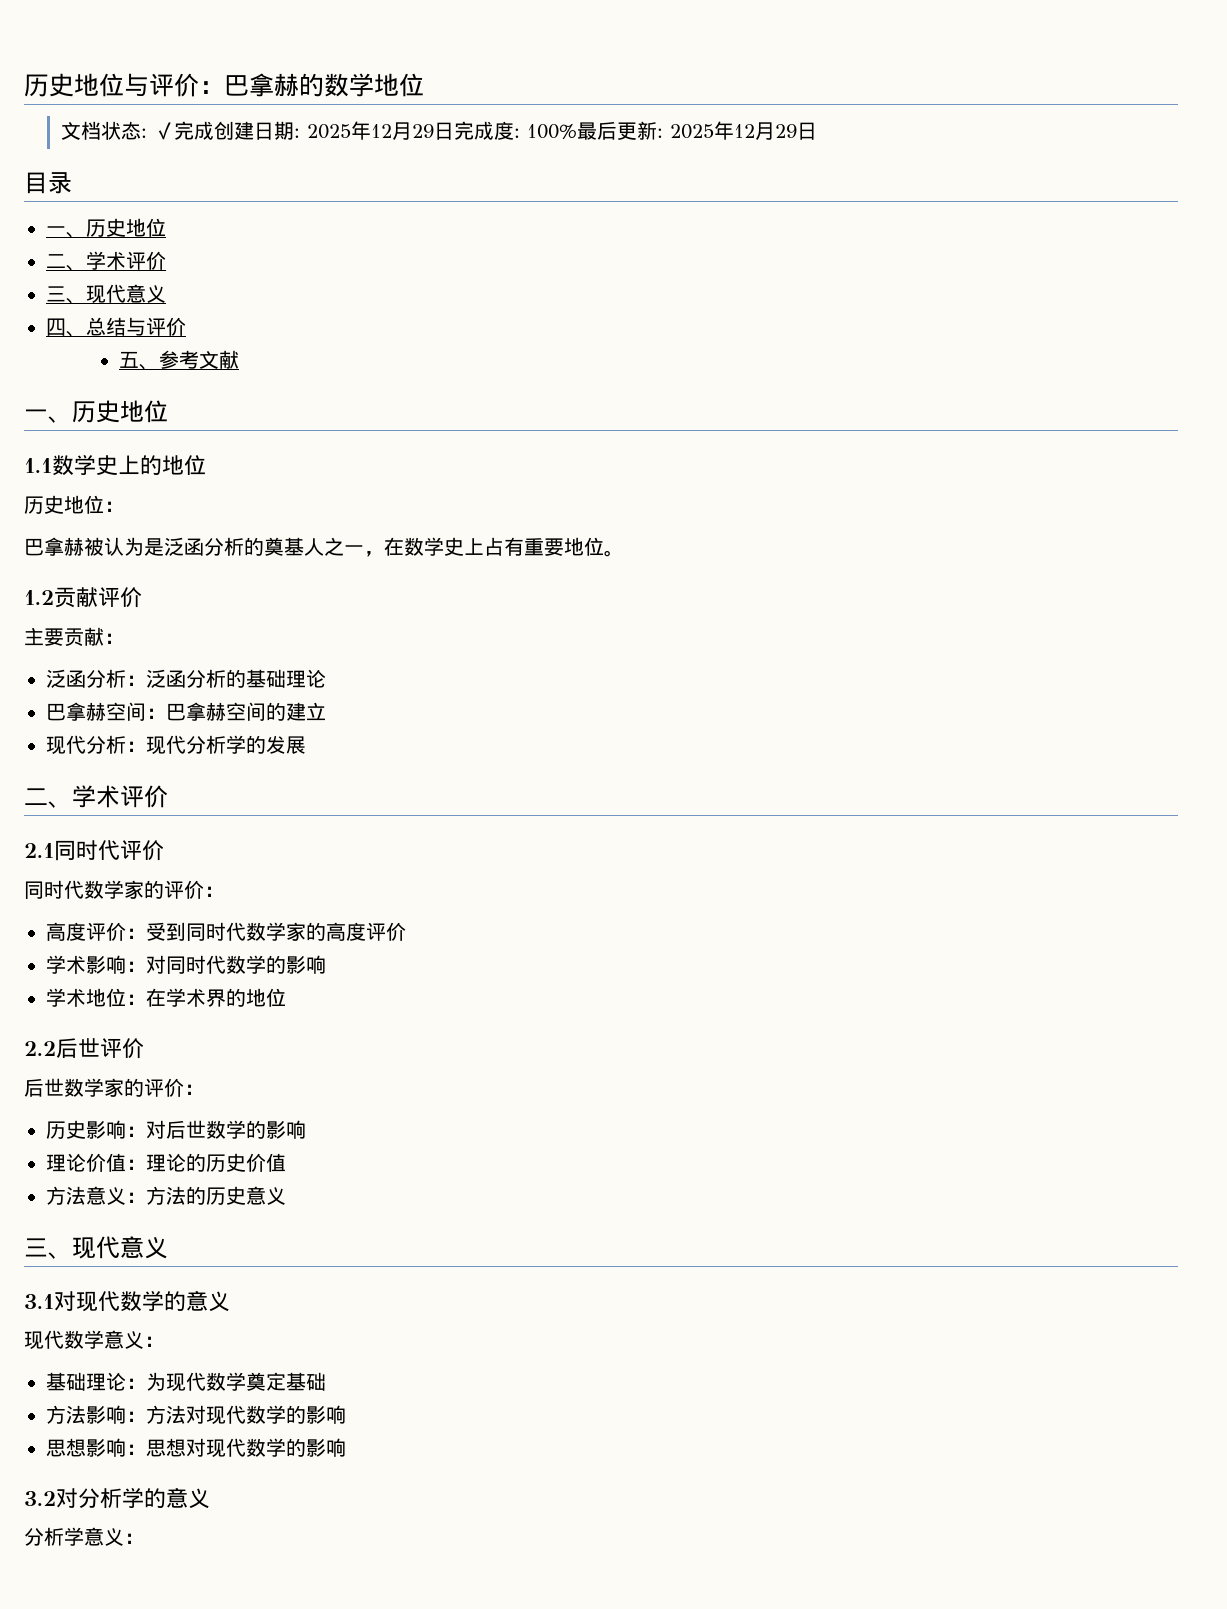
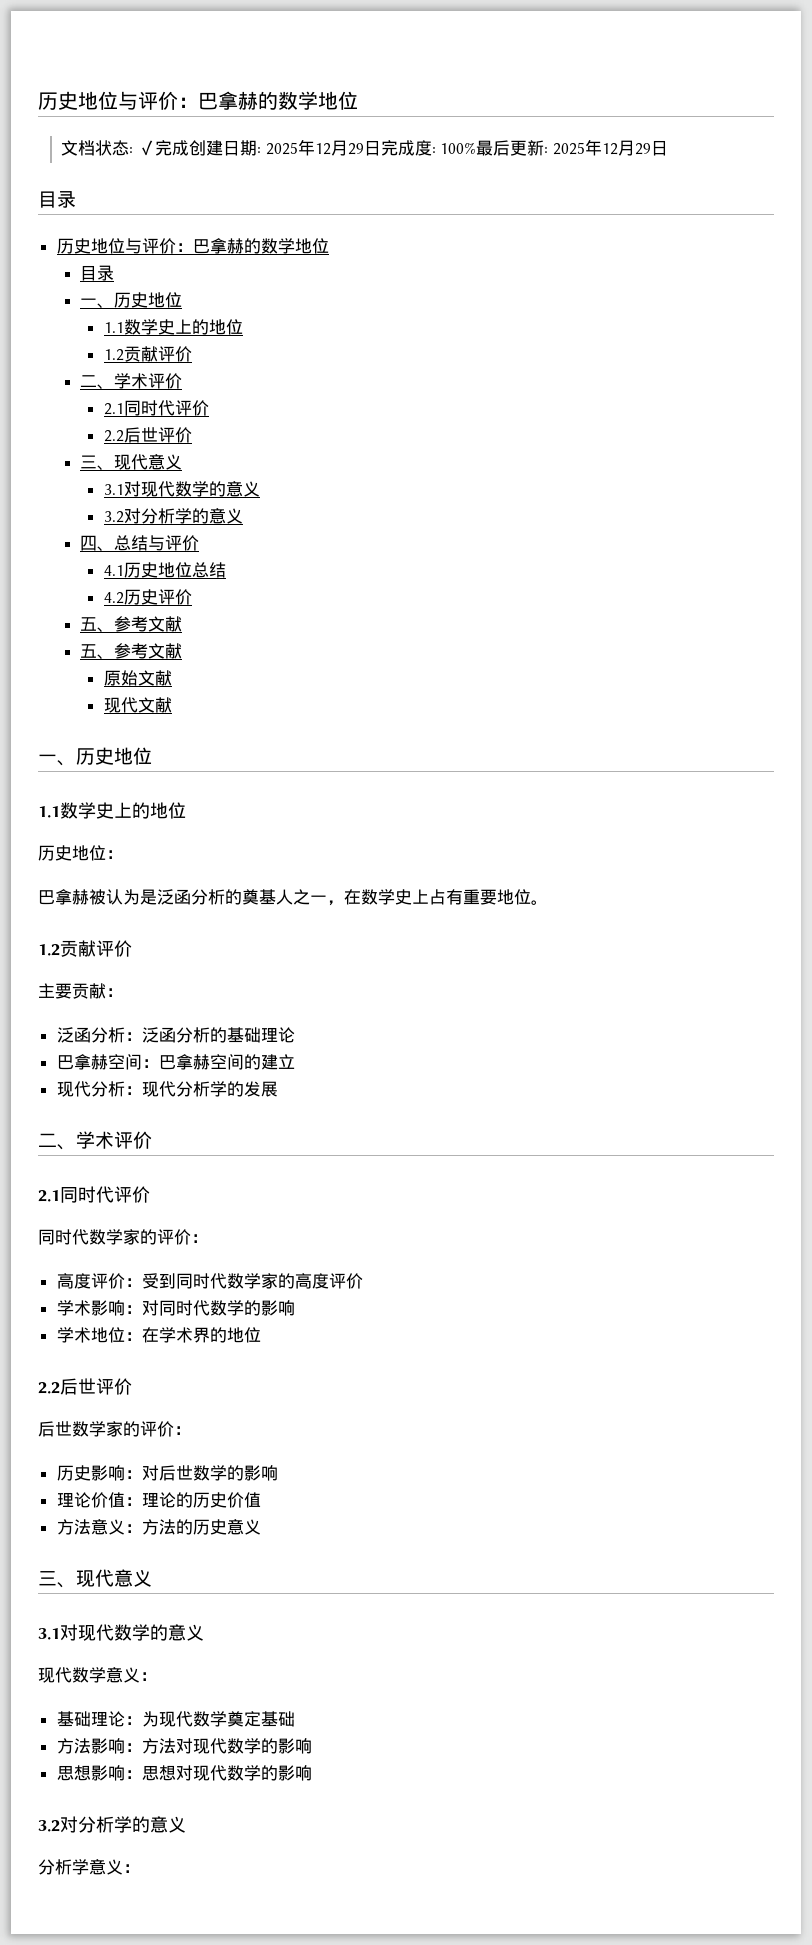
  文档状态: ✓完成创建日期: 2025年12月29日完成度: 100%最后更新: 2025年12月29日
  目录
+ 历史地位与评价：巴拿赫的数学地位
+ 目录
  一、历史地位
+ 1.1数学史上的地位
+ 1.2贡献评价
  二、学术评价
+ 2.1同时代评价
+ 2.2后世评价
  三、现代意义
+ 3.1对现代数学的意义
+ 3.2对分析学的意义
  四、总结与评价
+ 4.1历史地位总结
+ 4.2历史评价
  五、参考文献
+ 五、参考文献
+ 原始文献
+ 现代文献

